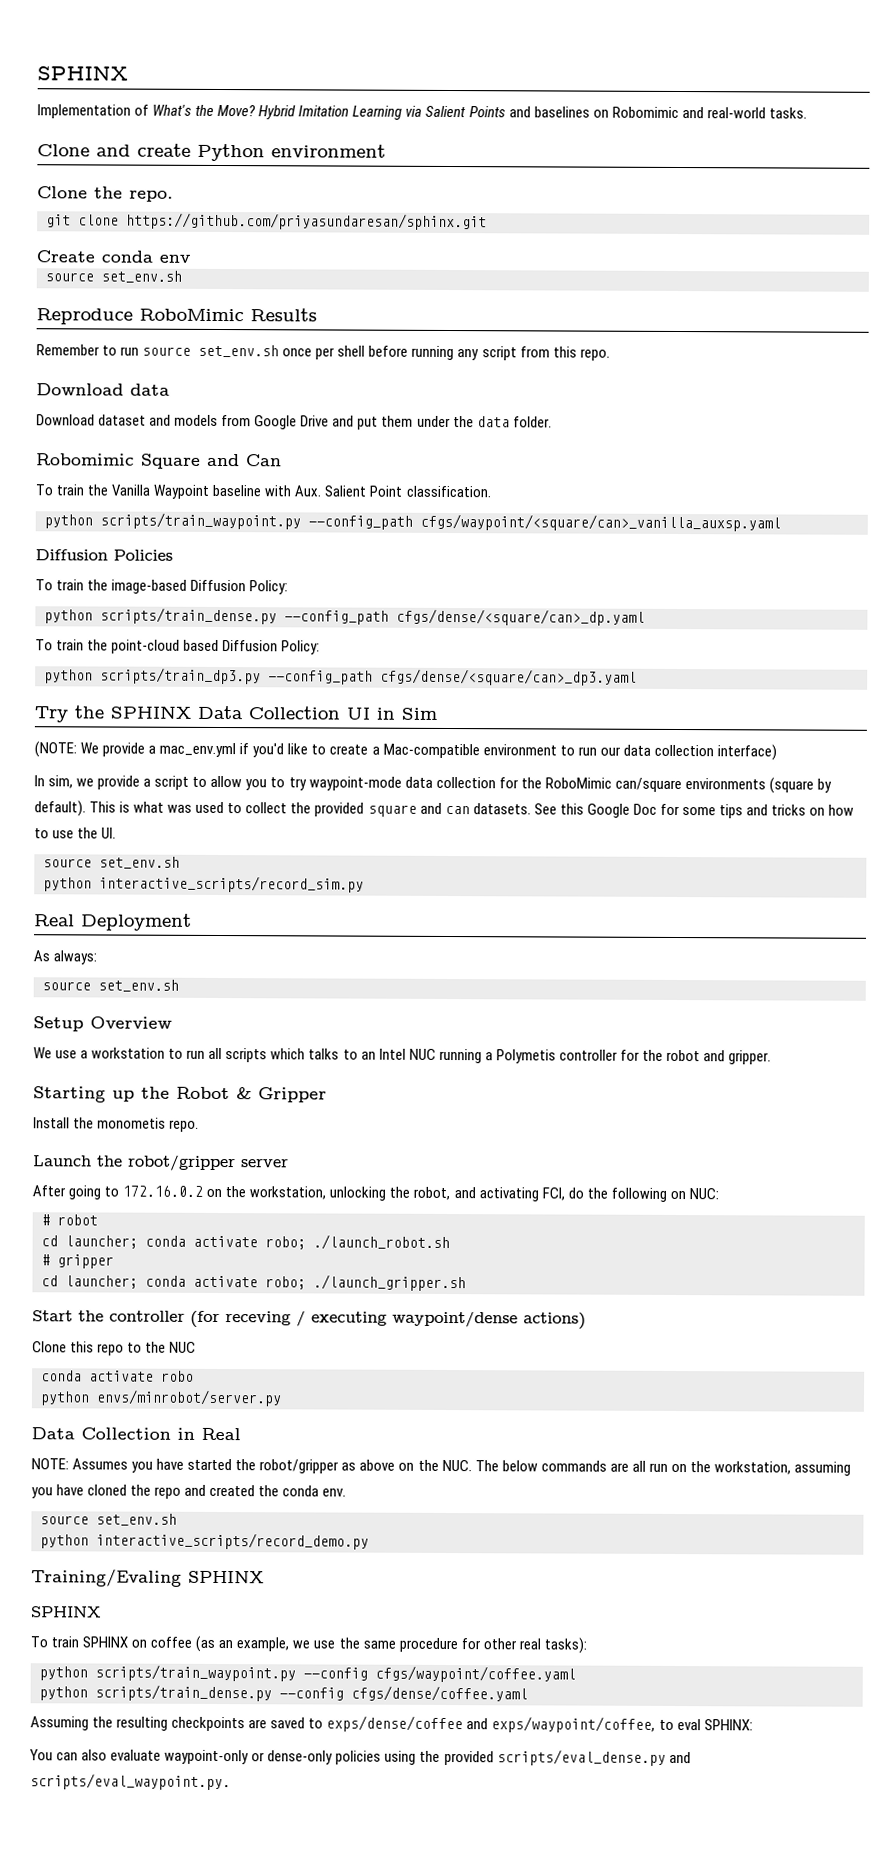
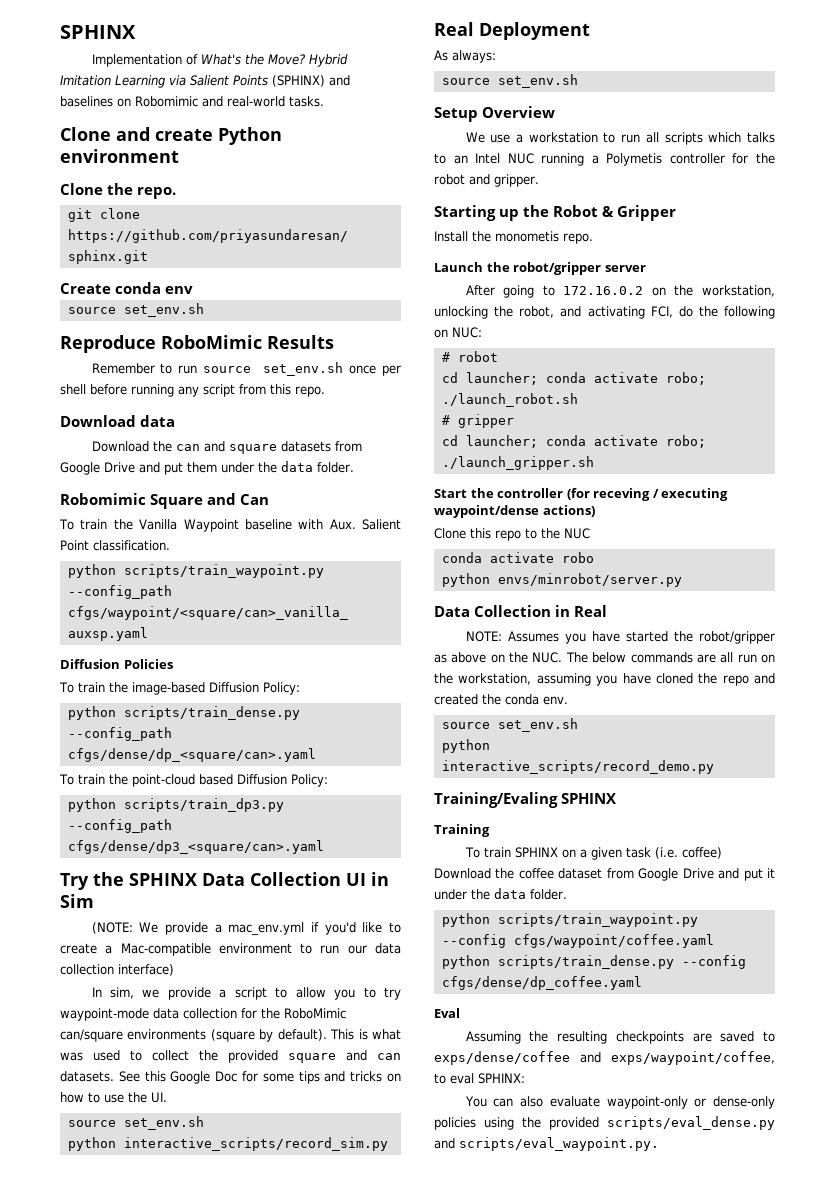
- Hybrid Imitation Learning via Salient Points and baselines on Robomimic and real-world tasks.
+ Hybrid Imitation Learning via Salient Points (SPHINX) and baselines on Robomimic and real-world tasks.
- Download dataset and models from Google Drive and put them under the data folder.
+ Download the can and square datasets from Google Drive and put them under the data folder.
- python scripts/train_dense.py --config_path cfgs/dense/<square/can>_dp.yaml
+ python scripts/train_dense.py --config_path cfgs/dense/dp_<square/can>.yaml
- python scripts/train_dp3.py --config_path cfgs/dense/<square/can>_dp3.yaml
+ python scripts/train_dp3.py --config_path cfgs/dense/dp3_<square/can>.yaml
  Training/Evaling SPHINX
- SPHINX
+ Training
- To train SPHINX on coffee (as an example, we use the same procedure for other real tasks):
+ To train SPHINX on a given task (i.e. coffee) Download the coffee dataset from Google Drive and put it under the data folder.
- python scripts/train_dense.py --config cfgs/dense/coffee.yaml
+ python scripts/train_dense.py --config cfgs/dense/dp_coffee.yaml
+ Eval

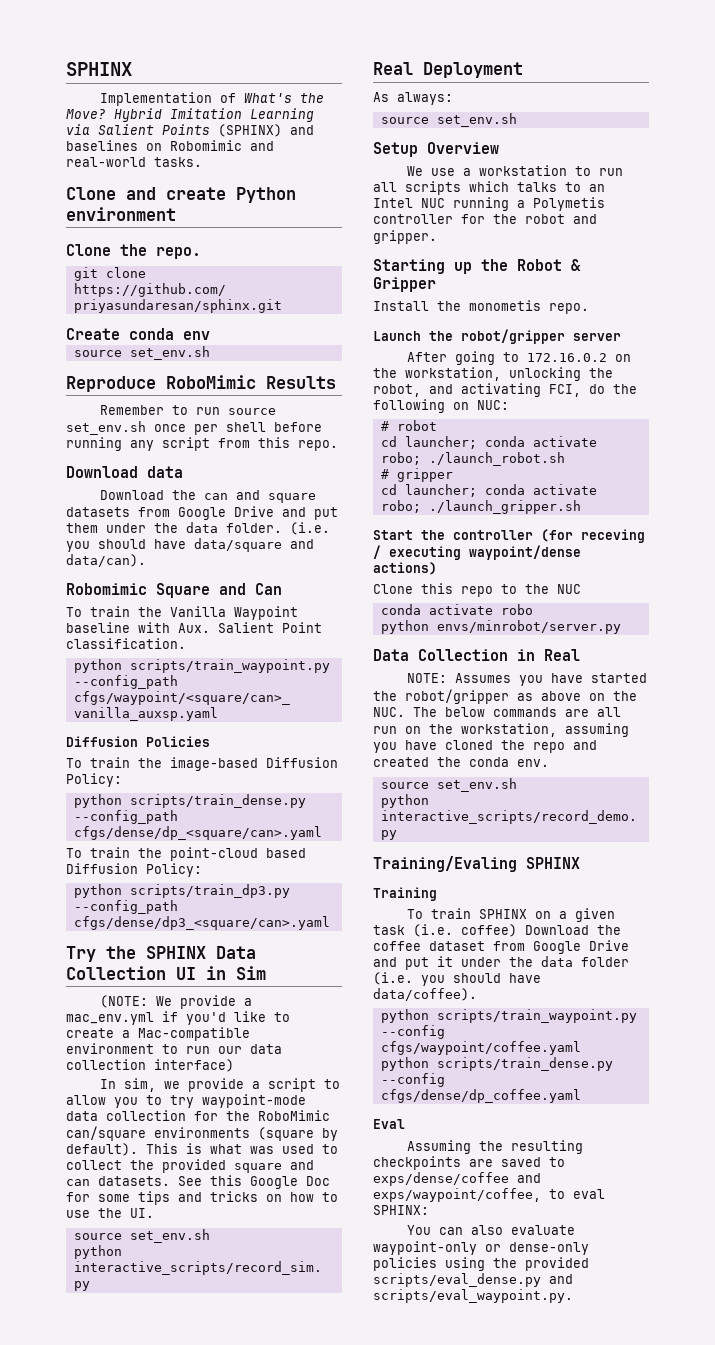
+ (i.e. you should have data/square and data/can).
- To train SPHINX on a given task (i.e. coffee) Download the coffee dataset from Google Drive and put it under the data folder.
+ To train SPHINX on a given task (i.e. coffee) Download the coffee dataset from Google Drive and put it under the data folder (i.e. you should have data/coffee).

